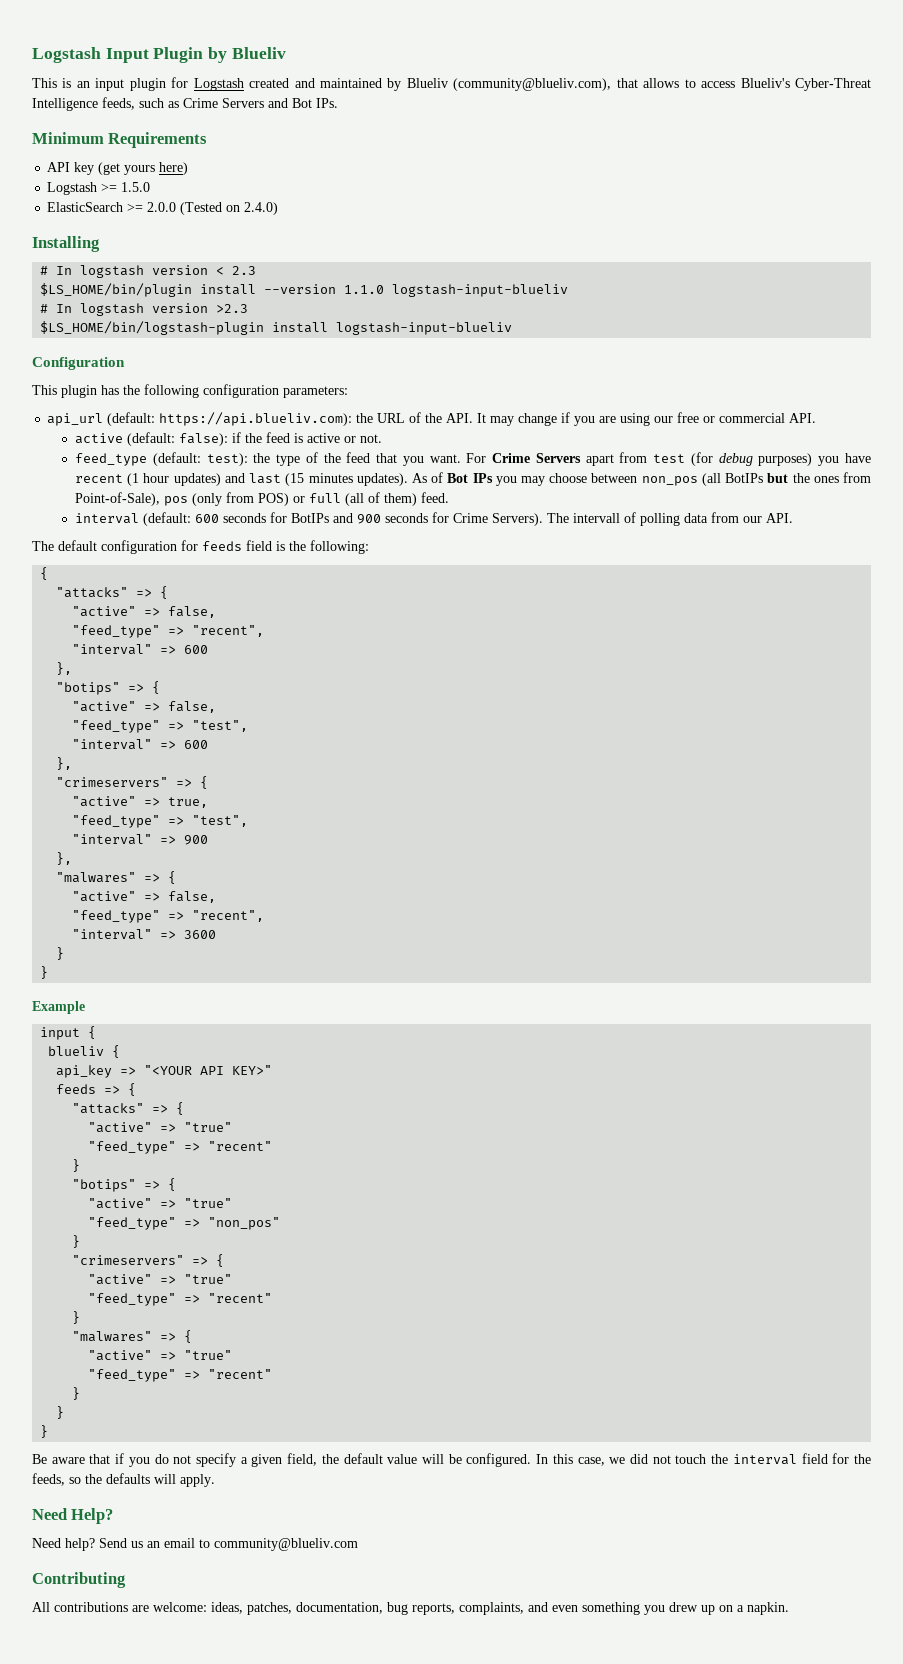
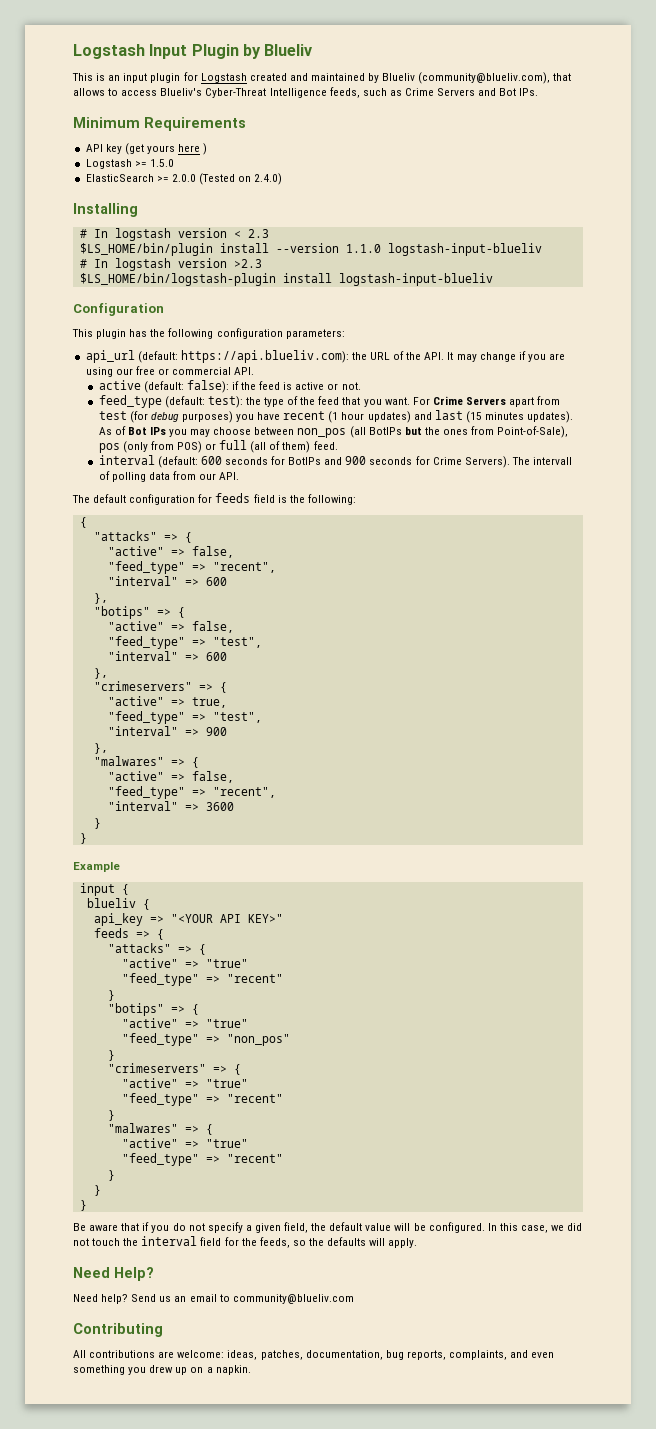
- API key (get yours here)
+ API key (get yours here )

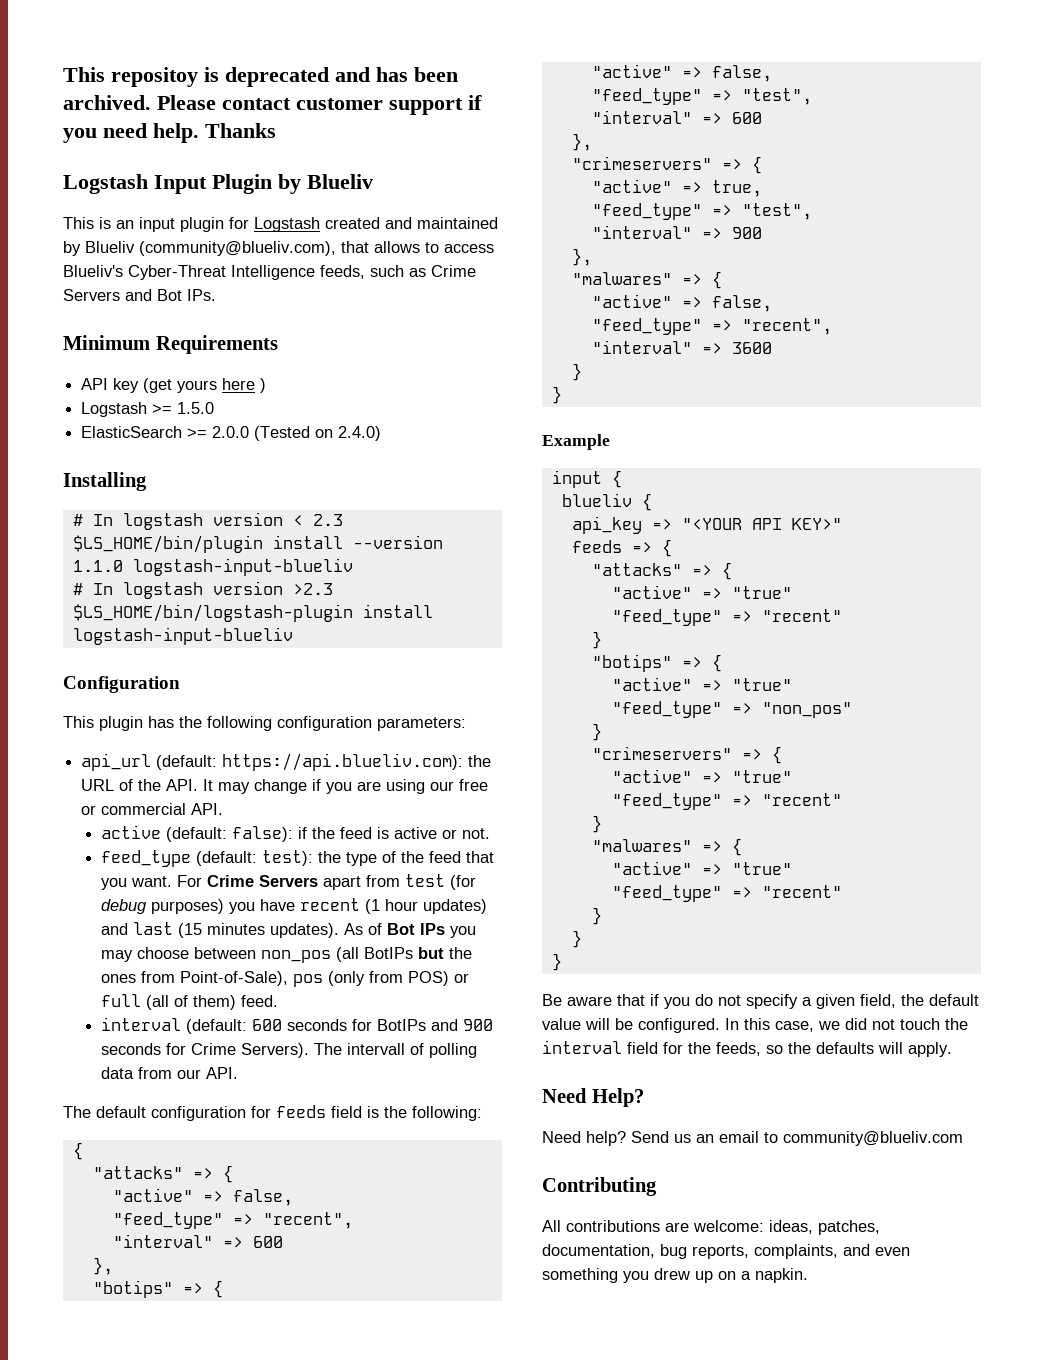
+ This repositoy is deprecated and has been archived. Please contact customer support if you need help. Thanks

